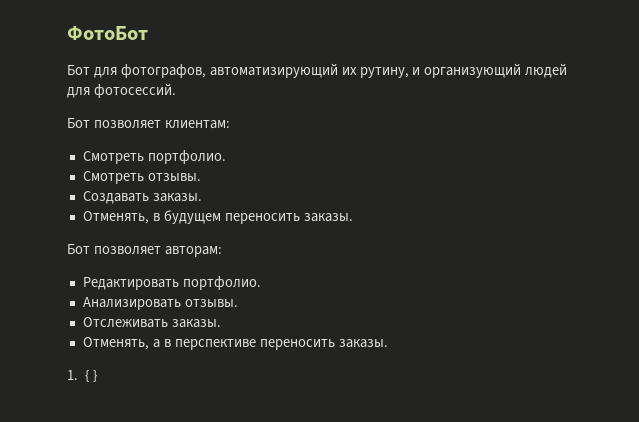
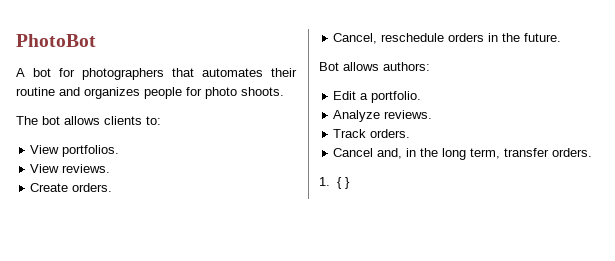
- ФотоБот
- Бот для фотографов, автоматизирующий их рутину, и организующий людей для фотосессий.
- Бот позволяет клиентам:
- Смотреть портфолио.
- Смотреть отзывы.
- Создавать заказы.
- Отменять, в будущем переносить заказы.
- Бот позволяет авторам:
- Редактировать портфолио.
- Анализировать отзывы.
- Отслеживать заказы.
- Отменять, а в перспективе переносить заказы.
+ PhotoBot
+ A bot for photographers that automates their routine and organizes people for photo shoots.
+ The bot allows clients to:
+ View portfolios.
+ View reviews.
+ Create orders.
+ Cancel, reschedule orders in the future.
+ Bot allows authors:
+ Edit a portfolio.
+ Analyze reviews.
+ Track orders.
+ Cancel and, in the long term, transfer orders.

